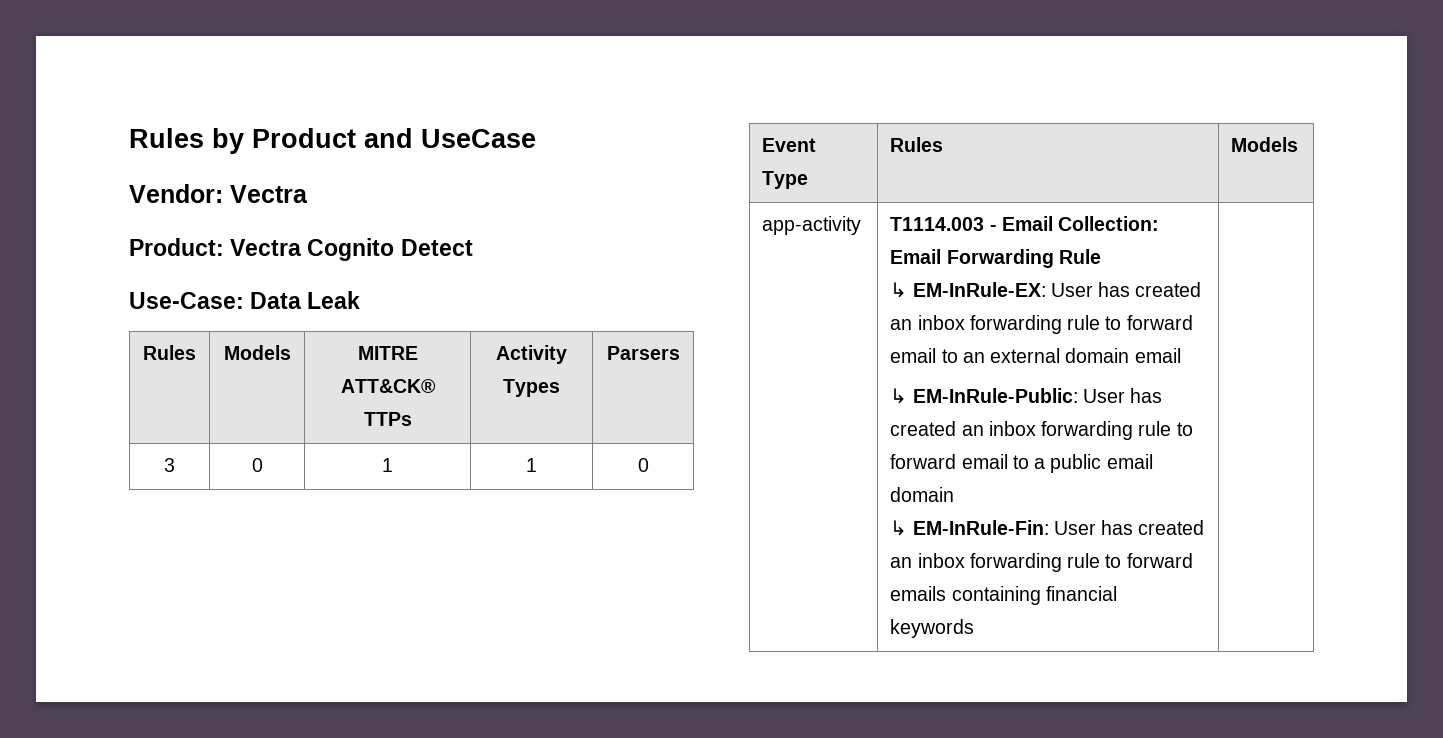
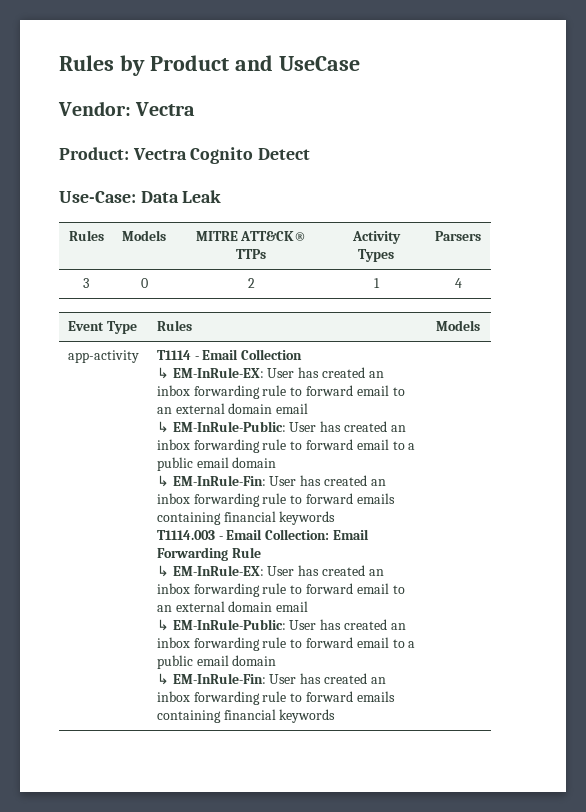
- 3 | 0 | 1 | 1 | 0
+ 3 | 0 | 2 | 1 | 4
+ T1114 - Email Collection
+ ↳ EM-InRule-EX: User has created an inbox forwarding rule to forward email to an external domain email
+ ↳ EM-InRule-Public: User has created an inbox forwarding rule to forward email to a public email domain
+ ↳ EM-InRule-Fin: User has created an inbox forwarding rule to forward emails containing financial keywords

